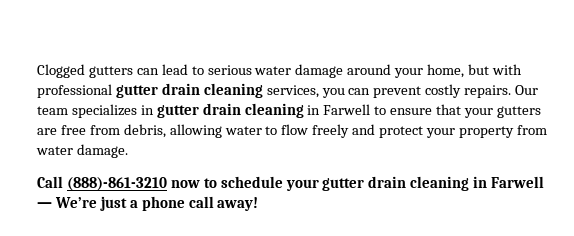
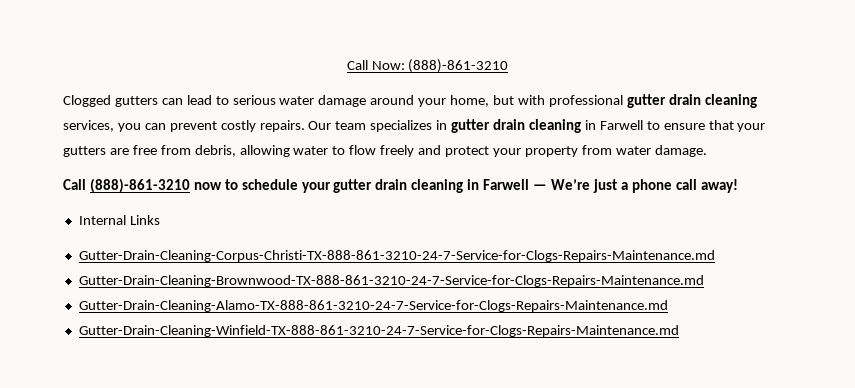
+ Call Now: (888)-861-3210
+ Internal Links
+ Gutter-Drain-Cleaning-Corpus-Christi-TX-888-861-3210-24-7-Service-for-Clogs-Repairs-Maintenance.md
+ Gutter-Drain-Cleaning-Brownwood-TX-888-861-3210-24-7-Service-for-Clogs-Repairs-Maintenance.md
+ Gutter-Drain-Cleaning-Alamo-TX-888-861-3210-24-7-Service-for-Clogs-Repairs-Maintenance.md
+ Gutter-Drain-Cleaning-Winfield-TX-888-861-3210-24-7-Service-for-Clogs-Repairs-Maintenance.md

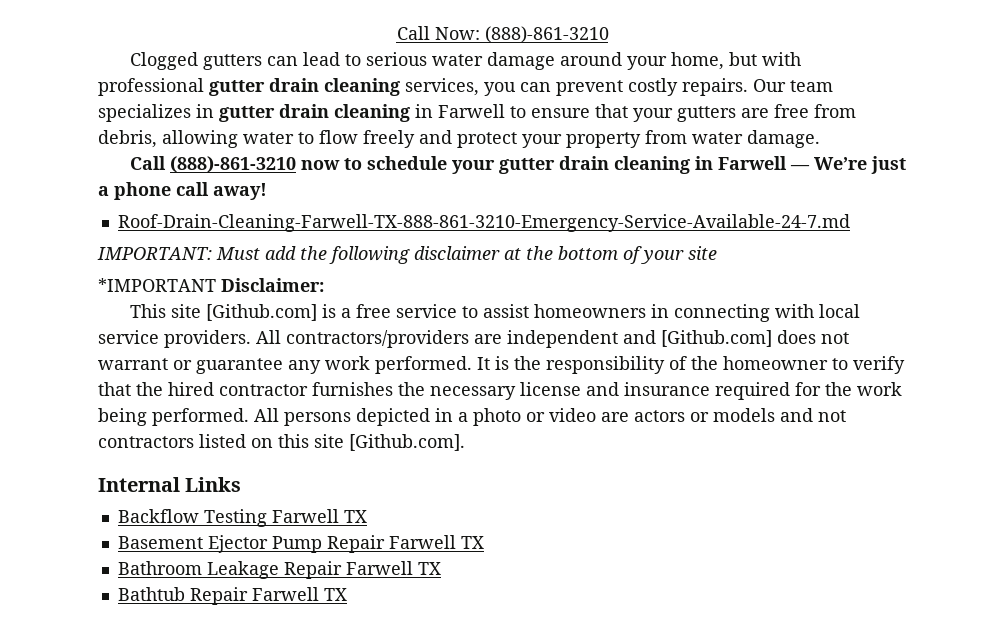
+ Roof-Drain-Cleaning-Farwell-TX-888-861-3210-Emergency-Service-Available-24-7.md
+ IMPORTANT: Must add the following disclaimer at the bottom of your site
+ *IMPORTANT Disclaimer:
+ This site [Github.com] is a free service to assist homeowners in connecting with local service providers. All contractors/providers are independent and [Github.com] does not warrant or guarantee any work performed. It is the responsibility of the homeowner to verify that the hired contractor furnishes the necessary license and insurance required for the work being performed. All persons depicted in a photo or video are actors or models and not contractors listed on this site [Github.com].
  Internal Links
- Gutter-Drain-Cleaning-Corpus-Christi-TX-888-861-3210-24-7-Service-for-Clogs-Repairs-Maintenance.md
- Gutter-Drain-Cleaning-Brownwood-TX-888-861-3210-24-7-Service-for-Clogs-Repairs-Maintenance.md
- Gutter-Drain-Cleaning-Alamo-TX-888-861-3210-24-7-Service-for-Clogs-Repairs-Maintenance.md
- Gutter-Drain-Cleaning-Winfield-TX-888-861-3210-24-7-Service-for-Clogs-Repairs-Maintenance.md
+ Backflow Testing Farwell TX
+ Basement Ejector Pump Repair Farwell TX
+ Bathroom Leakage Repair Farwell TX
+ Bathtub Repair Farwell TX

